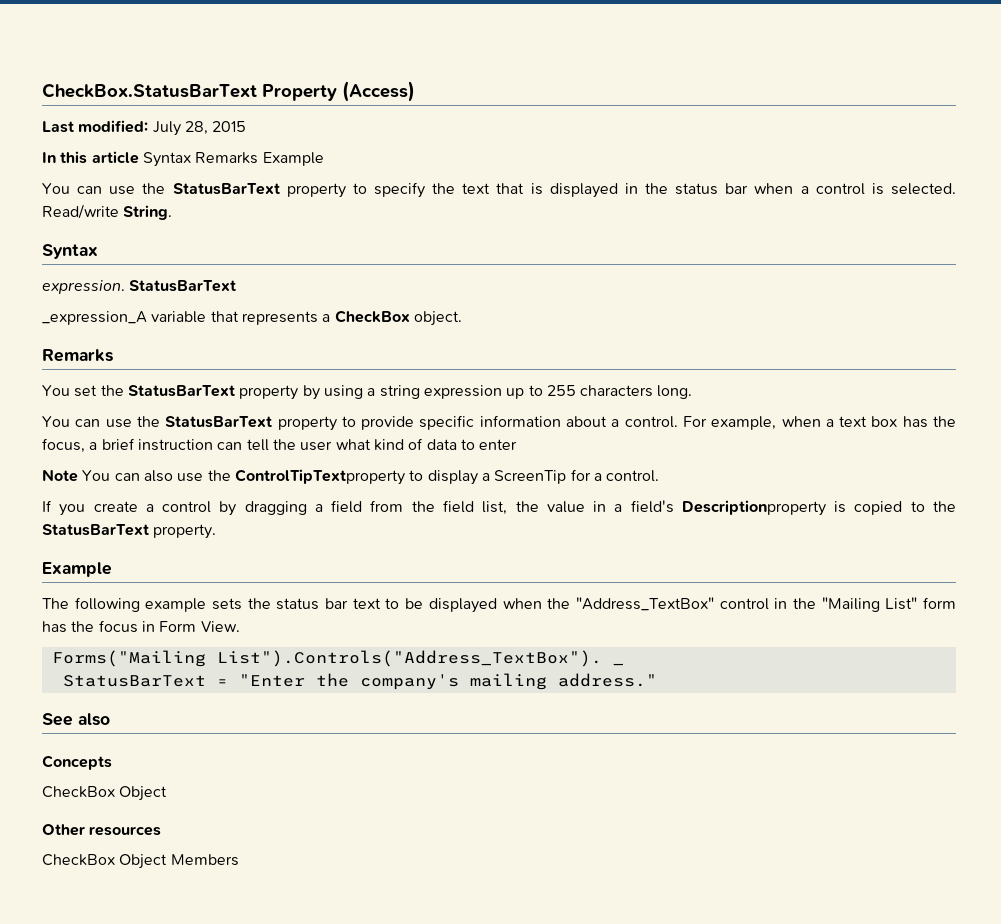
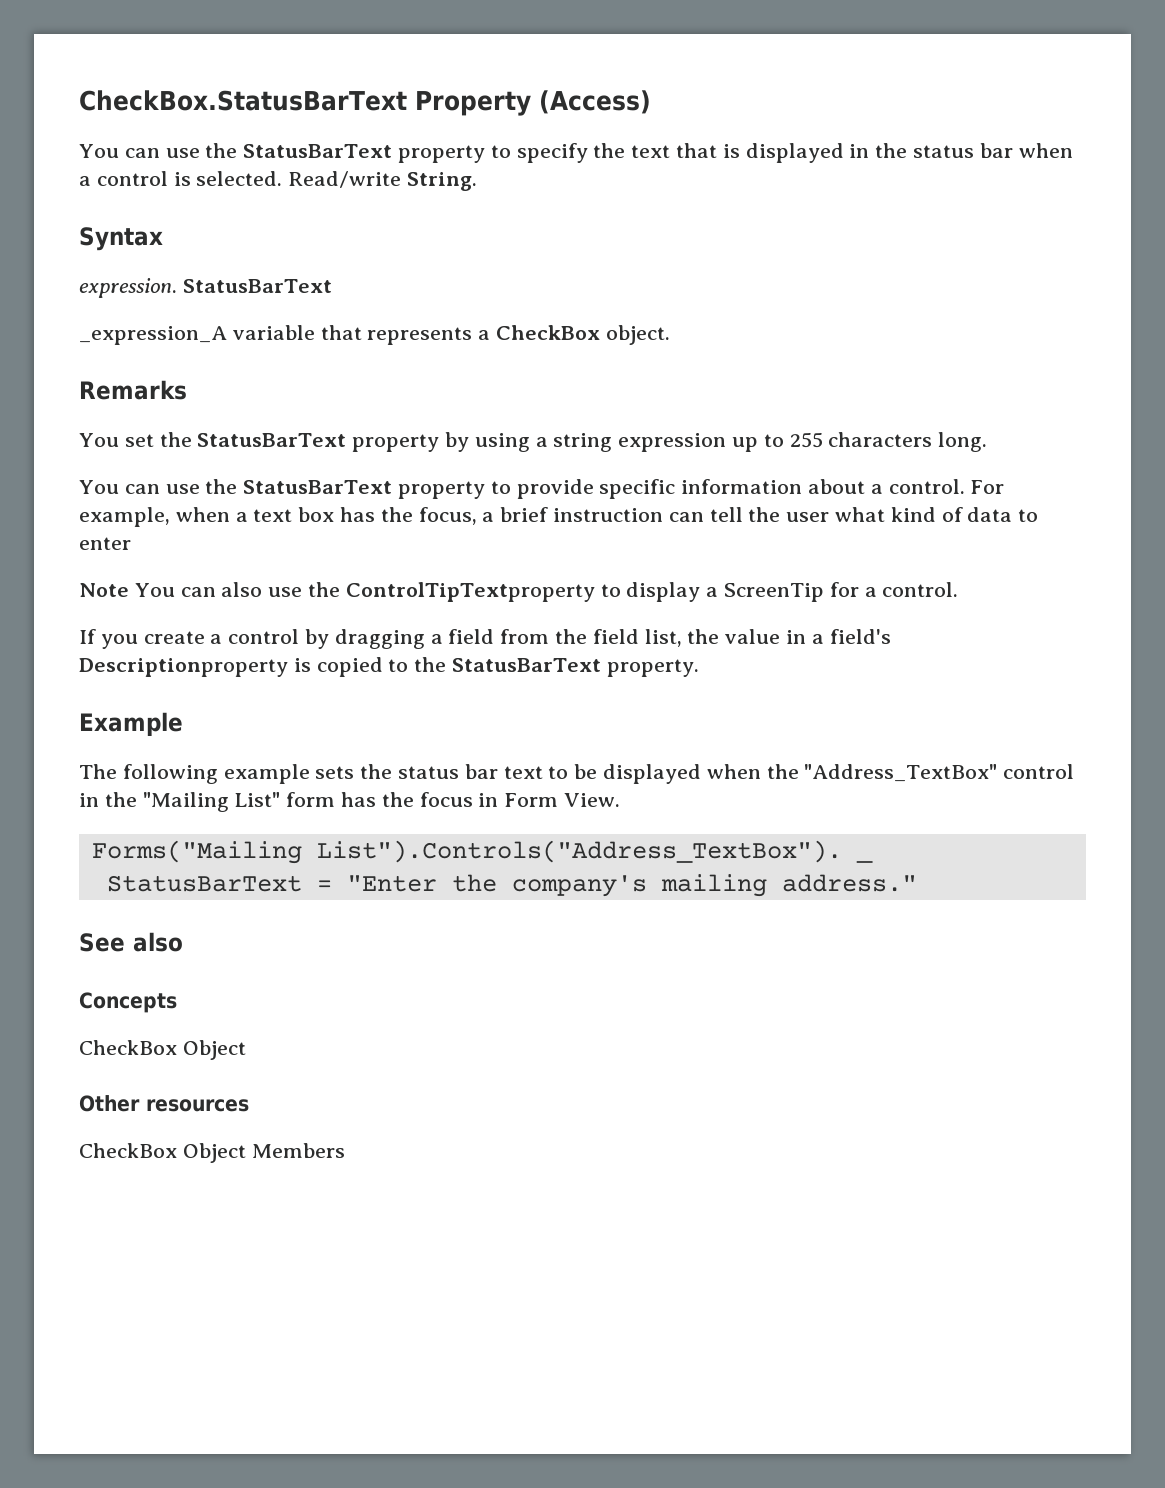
- Last modified: July 28, 2015
- In this article Syntax Remarks Example

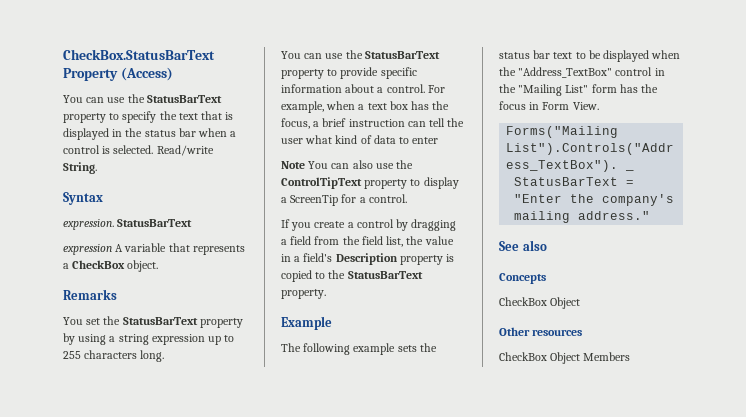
- _expression_A variable that represents a CheckBox object.
+ expression A variable that represents a CheckBox object.
- Note You can also use the ControlTipTextproperty to display a ScreenTip for a control.
+ Note You can also use the ControlTipText property to display a ScreenTip for a control.
- If you create a control by dragging a field from the field list, the value in a field's Descriptionproperty is copied to the StatusBarText property.
+ If you create a control by dragging a field from the field list, the value in a field's Description property is copied to the StatusBarText property.

